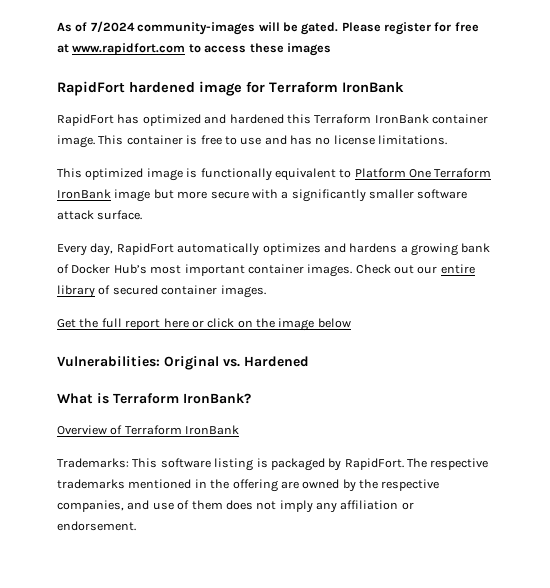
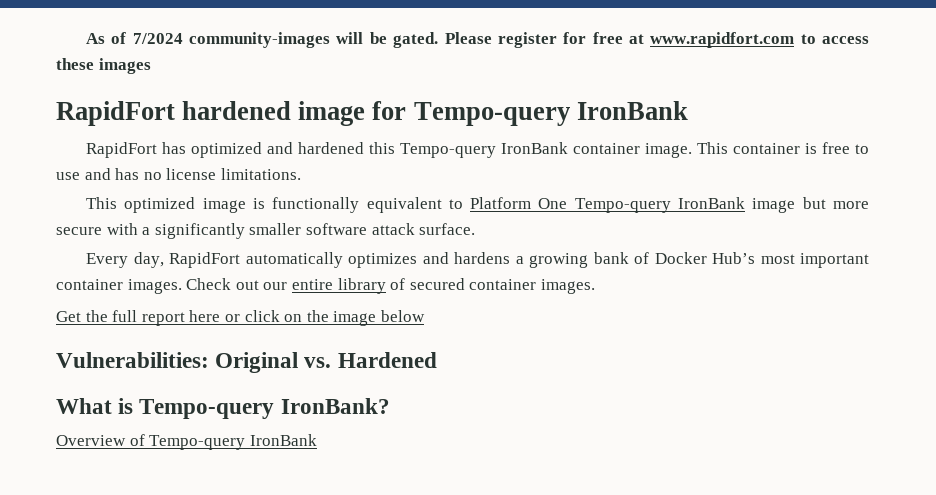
- RapidFort hardened image for Terraform IronBank
+ RapidFort hardened image for Tempo-query IronBank
- RapidFort has optimized and hardened this Terraform IronBank container image.
+ RapidFort has optimized and hardened this Tempo-query IronBank container image.
- This optimized image is functionally equivalent to Platform One Terraform IronBank image but more secure with a significantly smaller software attack surface.
+ This optimized image is functionally equivalent to Platform One Tempo-query IronBank image but more secure with a significantly smaller software attack surface.
- What is Terraform IronBank?
+ What is Tempo-query IronBank?
- Overview of Terraform IronBank
- Trademarks: This software listing is packaged by RapidFort. The respective trademarks mentioned in the offering are owned by the respective companies, and use of them does not imply any affiliation or endorsement.
+ Overview of Tempo-query IronBank

